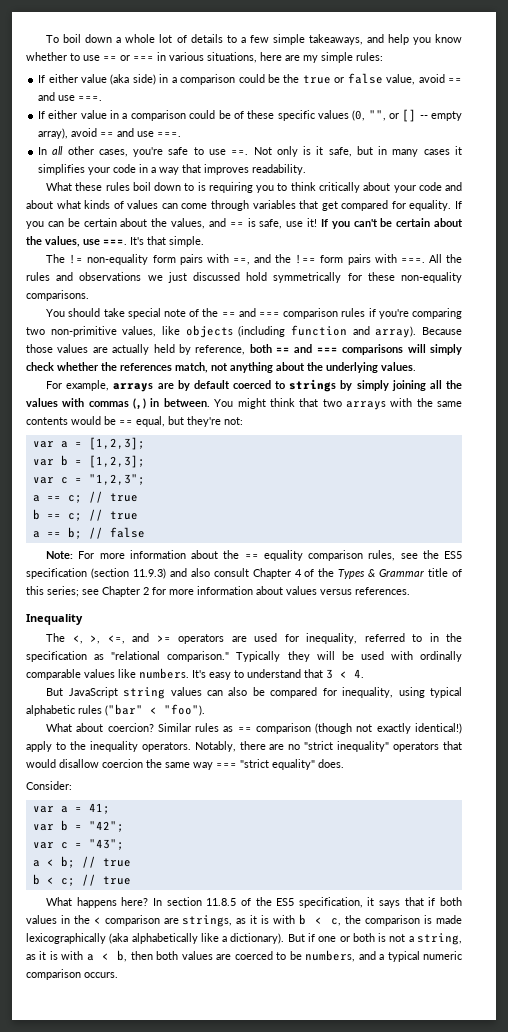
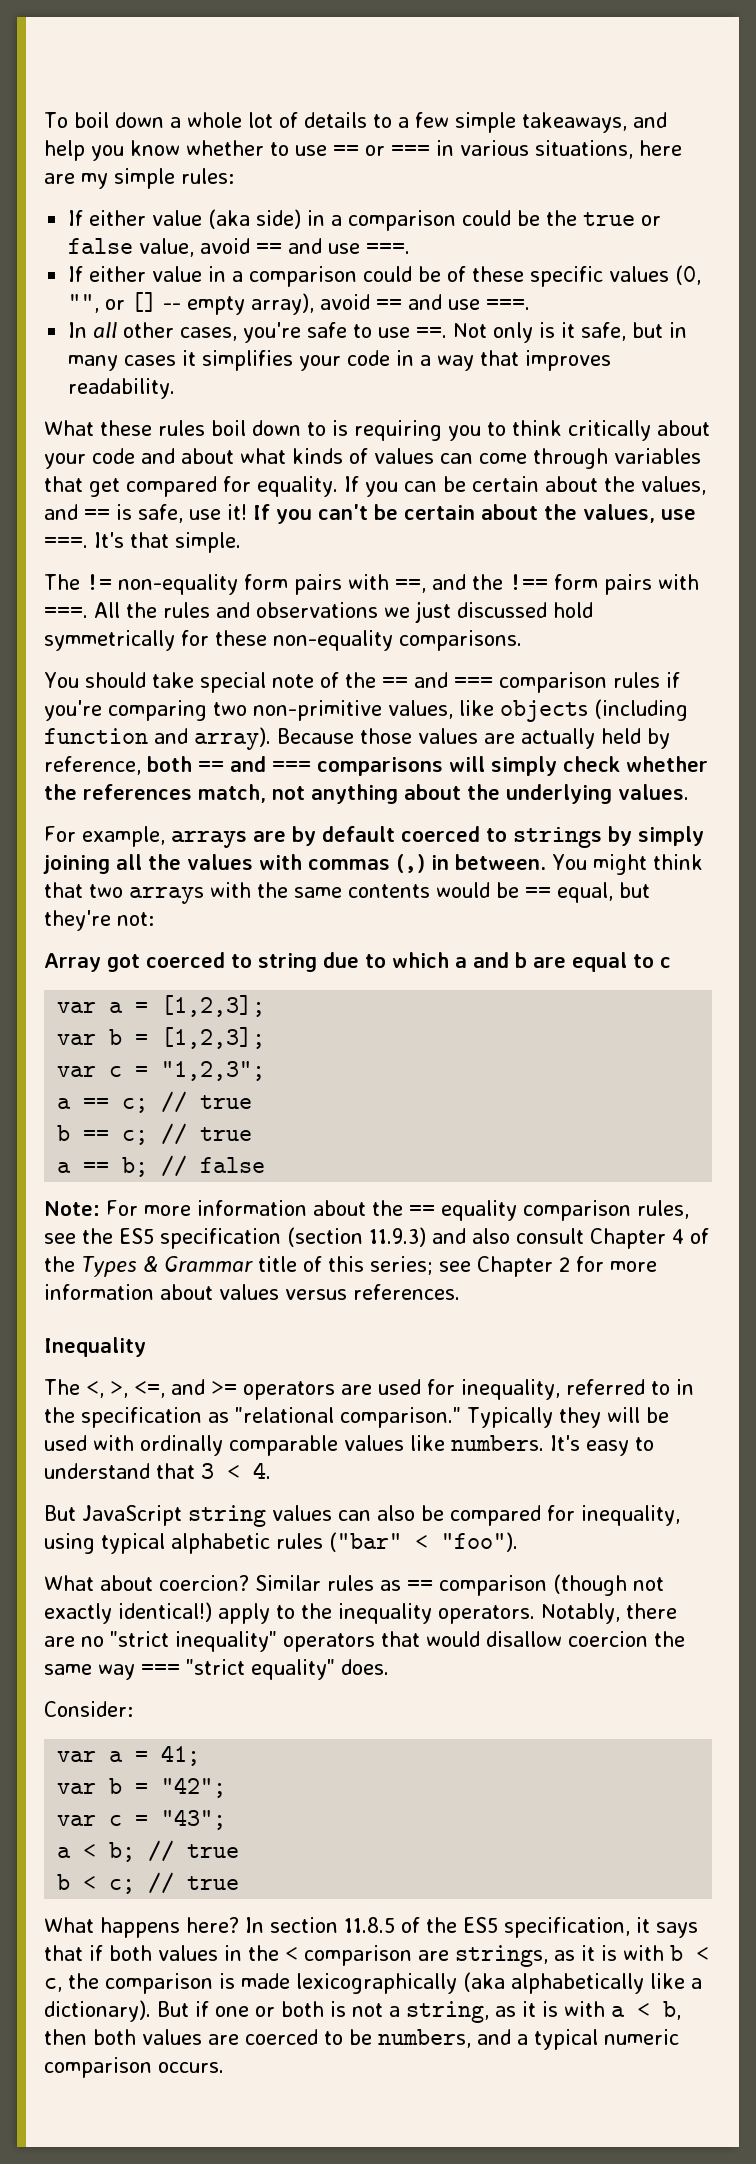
+ Array got coerced to string due to which a and b are equal to c

